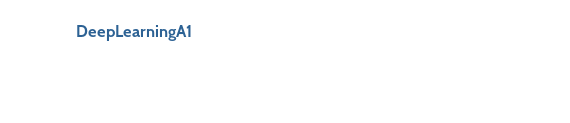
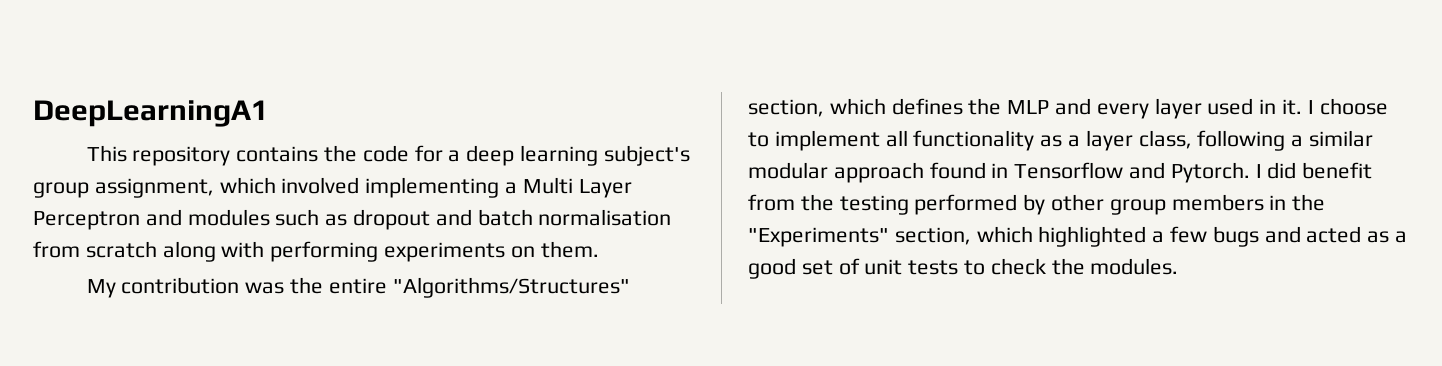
+ This repository contains the code for a deep learning subject's group assignment, which involved implementing a Multi Layer Perceptron and modules such as dropout and batch normalisation from scratch along with performing experiments on them.
+ My contribution was the entire "Algorithms/Structures" section, which defines the MLP and every layer used in it. I choose to implement all functionality as a layer class, following a similar modular approach found in Tensorflow and Pytorch. I did benefit from the testing performed by other group members in the "Experiments" section, which highlighted a few bugs and acted as a good set of unit tests to check the modules.

